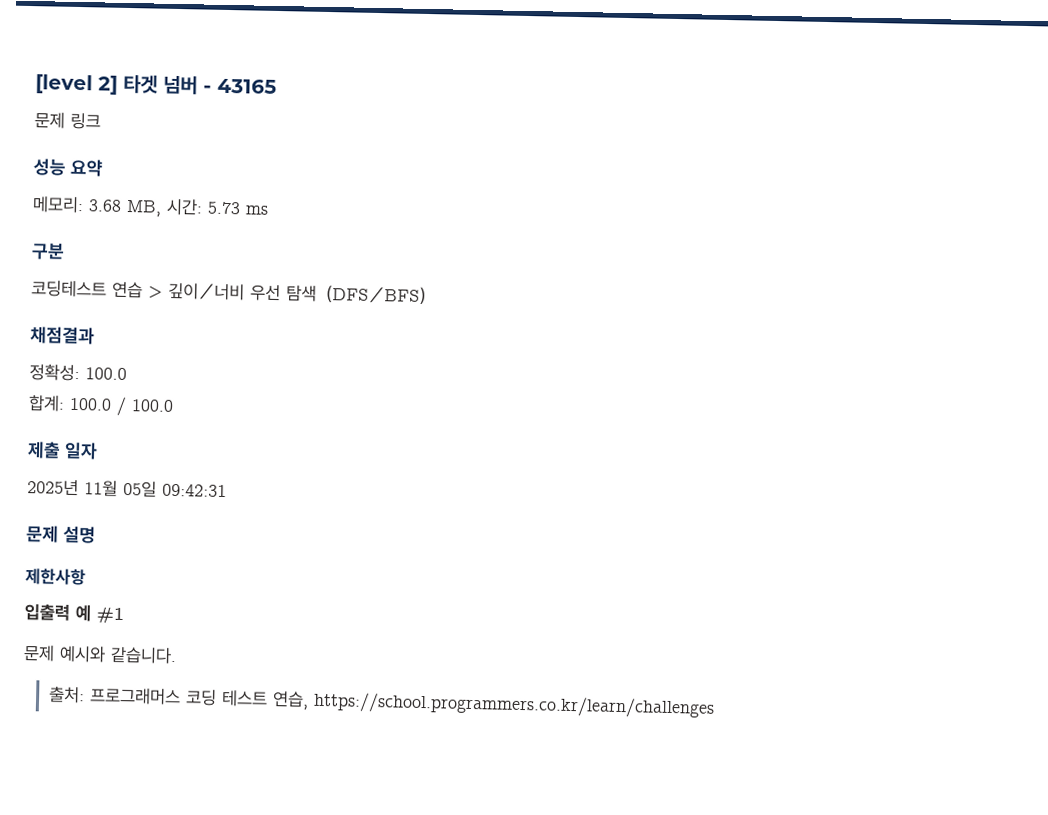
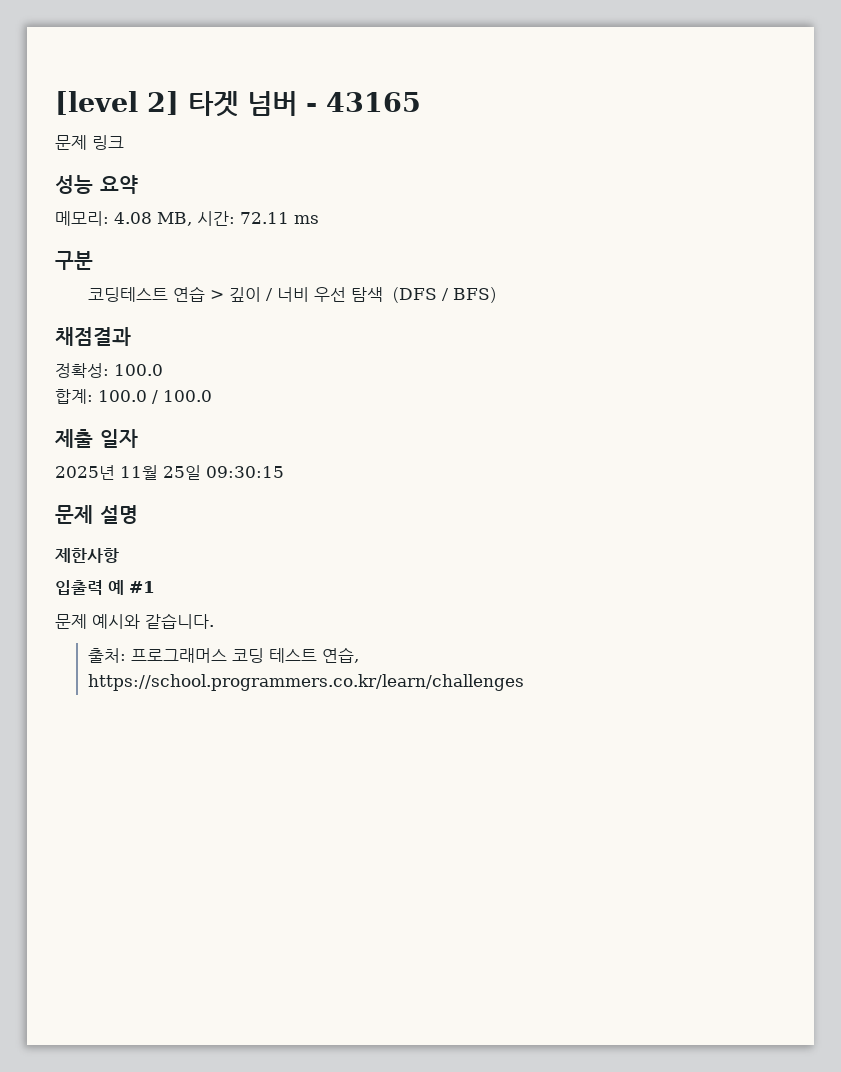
- 메모리: 3.68 MB, 시간: 5.73 ms
+ 메모리: 4.08 MB, 시간: 72.11 ms
- 2025년 11월 05일 09:42:31
+ 2025년 11월 25일 09:30:15

